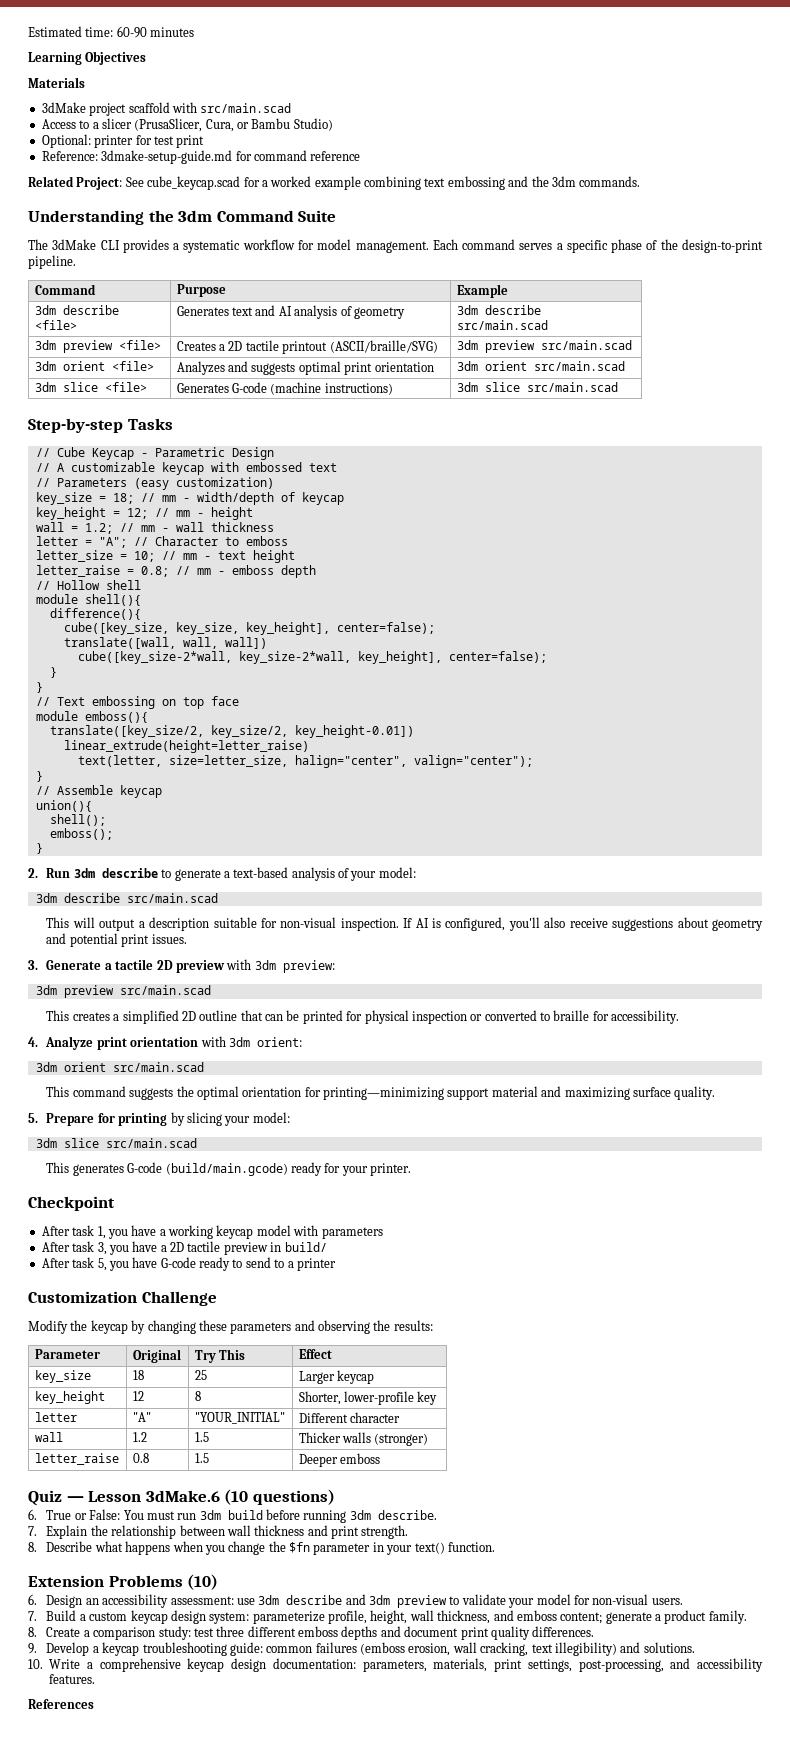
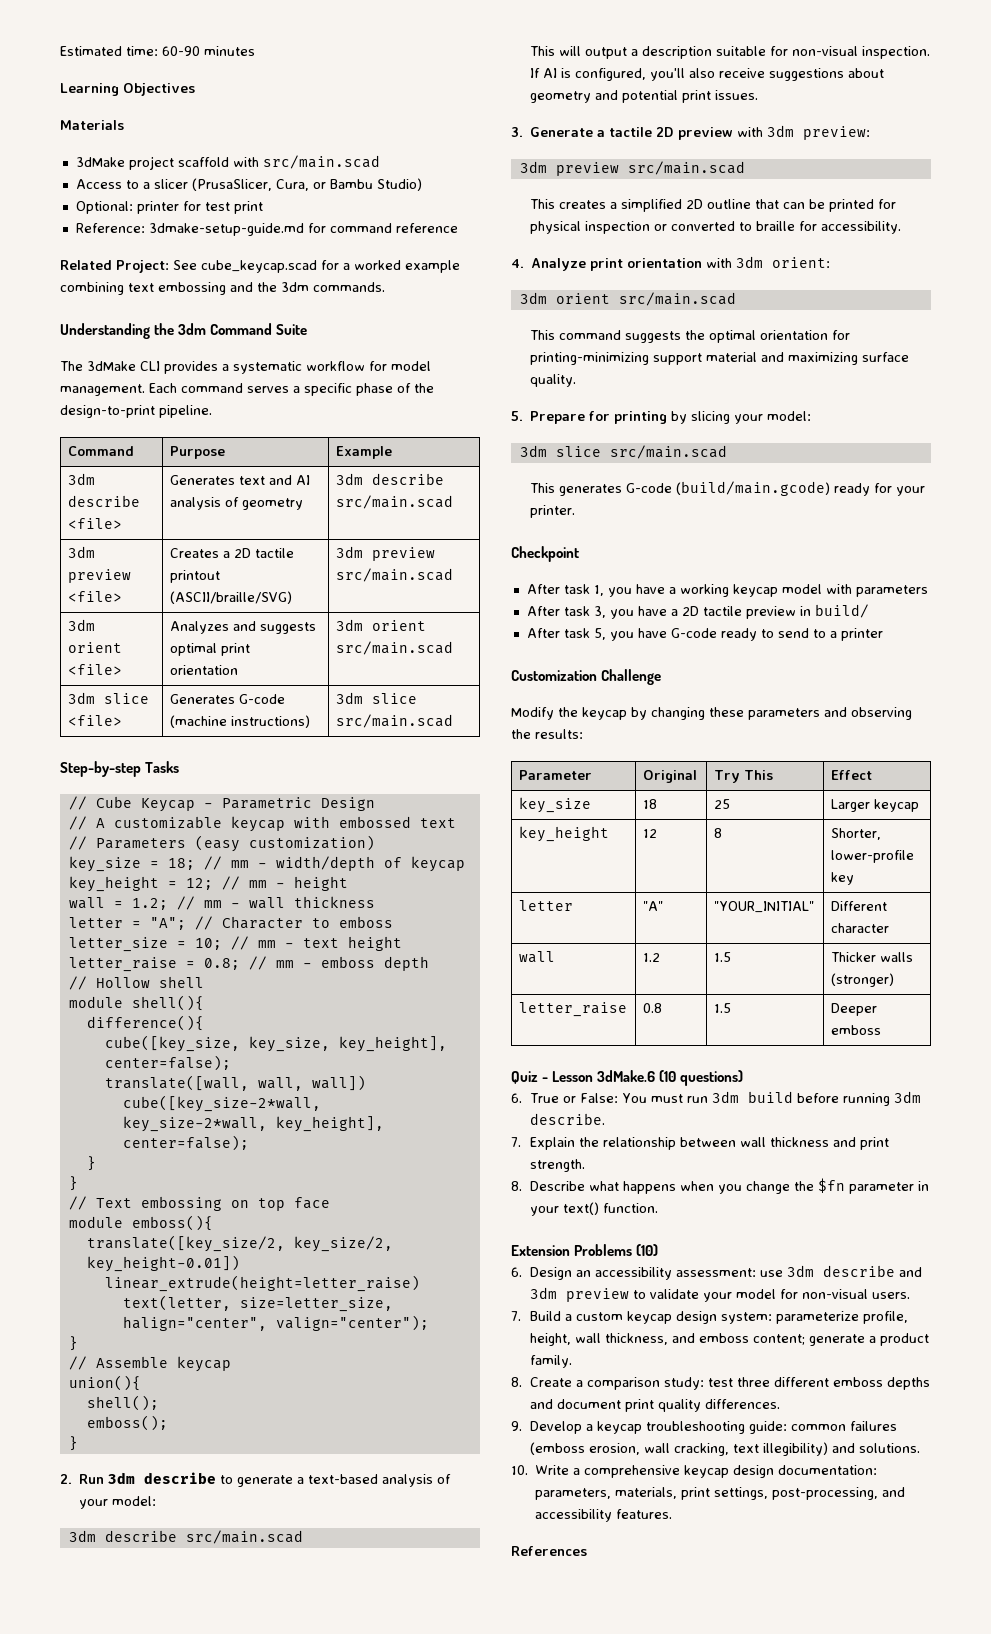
- This command suggests the optimal orientation for printing—minimizing support material and maximizing surface quality.
+ This command suggests the optimal orientation for printing-minimizing support material and maximizing surface quality.
- Quiz — Lesson 3dMake.6 (10 questions)
+ Quiz - Lesson 3dMake.6 (10 questions)

